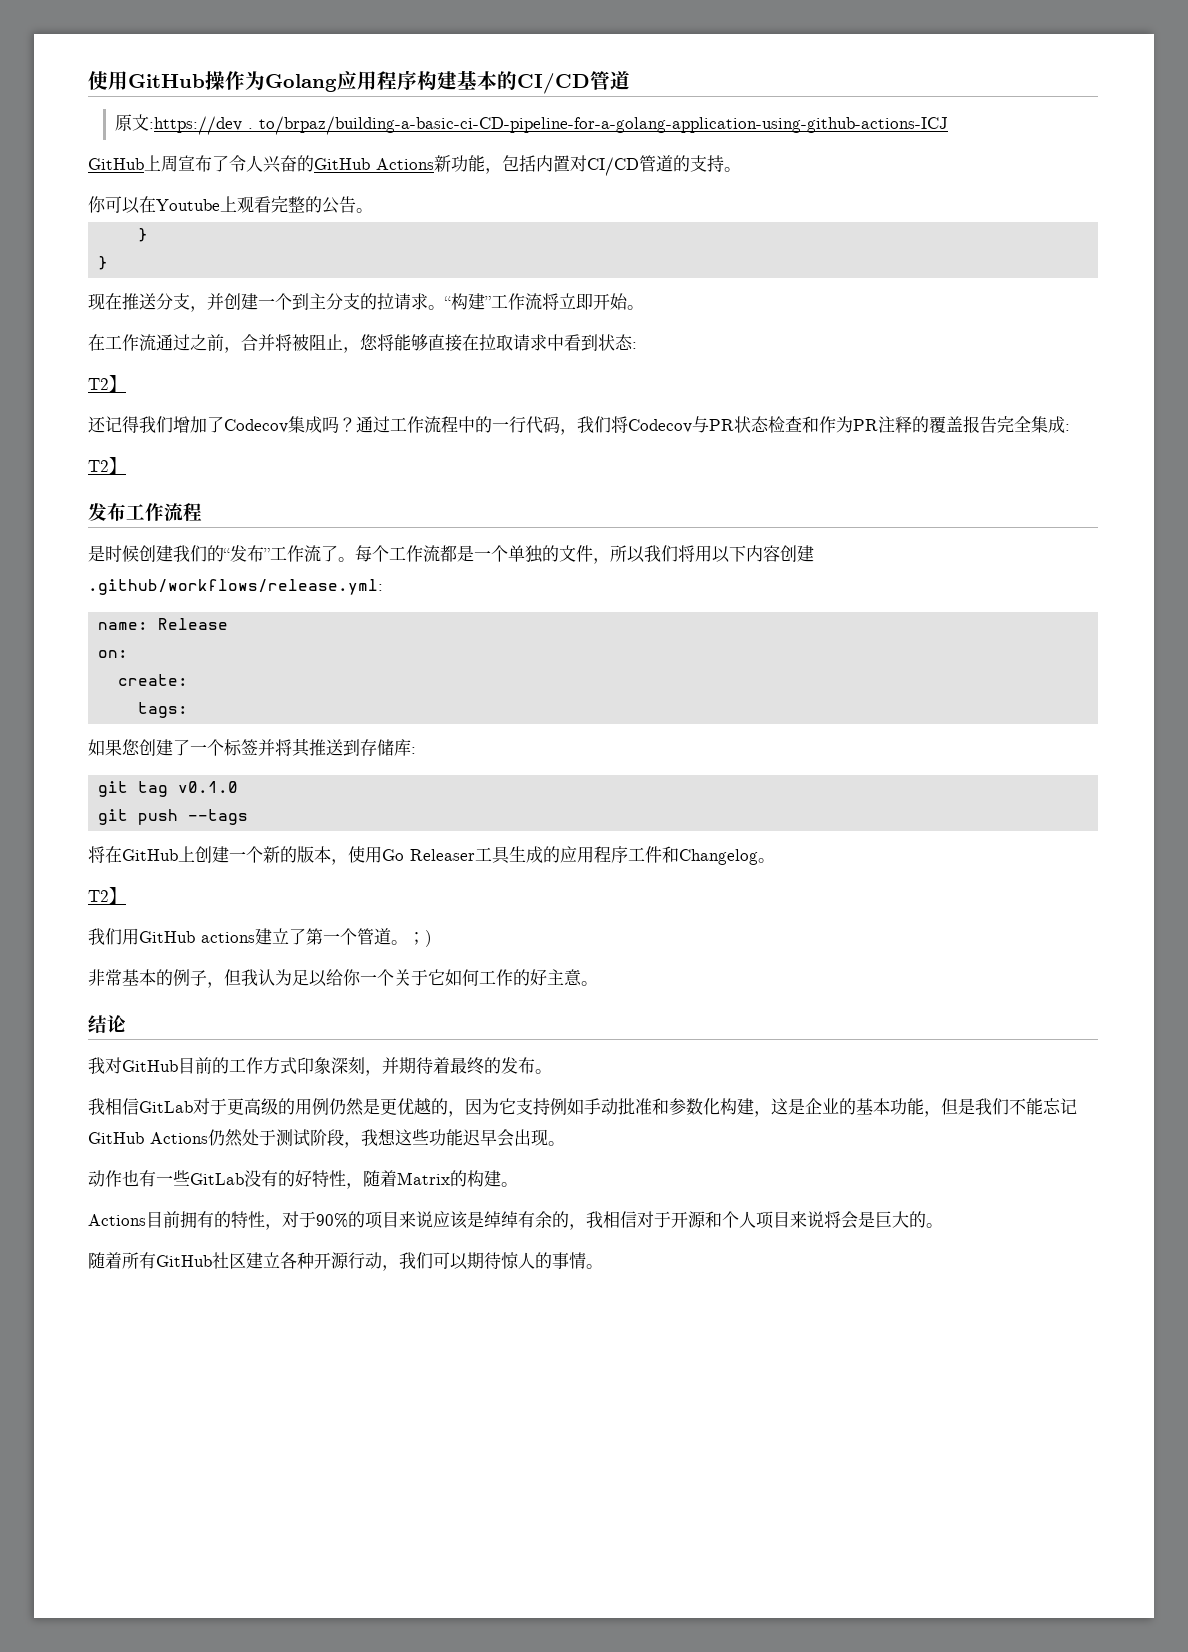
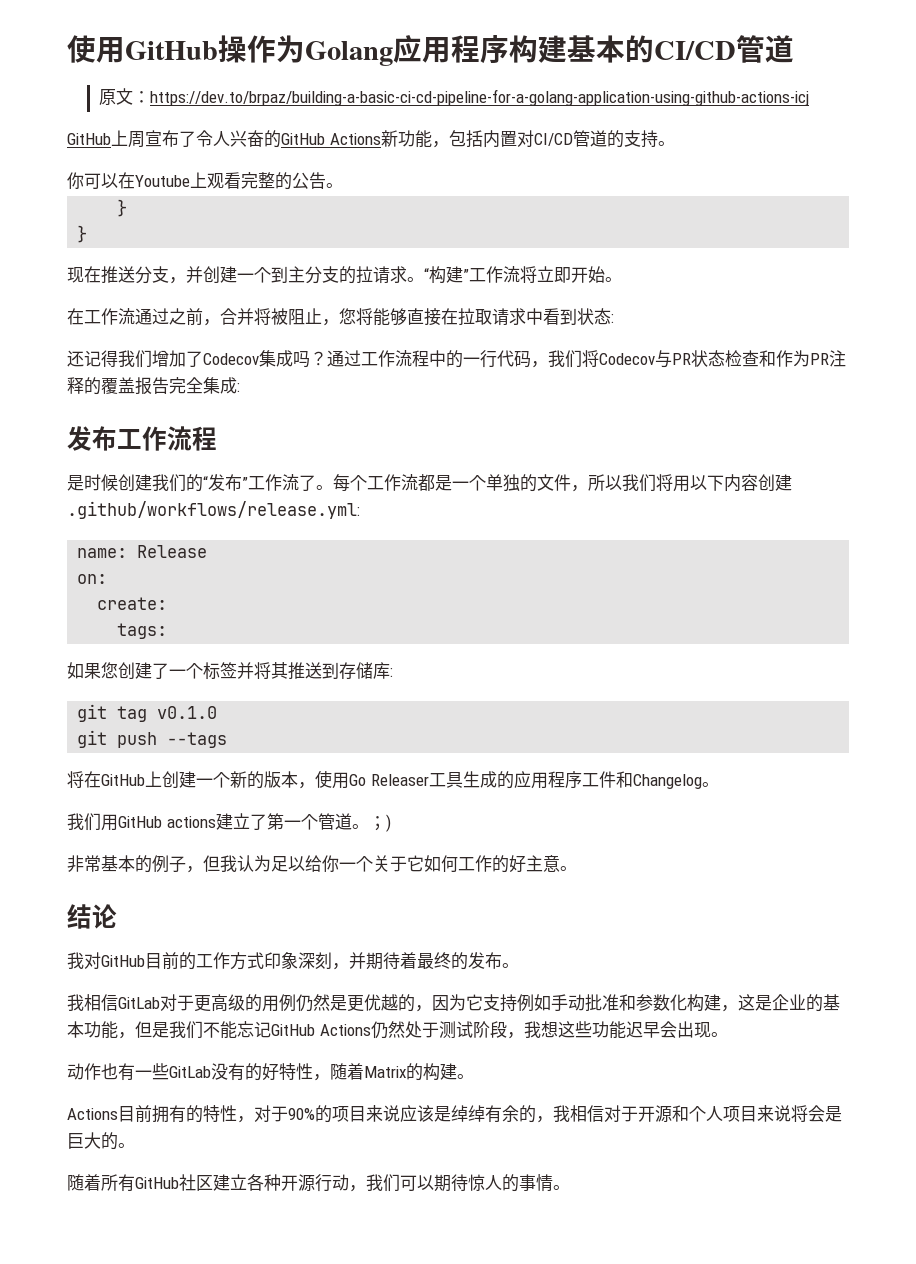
- 原文:https://dev . to/brpaz/building-a-basic-ci-CD-pipeline-for-a-golang-application-using-github-actions-ICJ
+ 原文：https://dev.to/brpaz/building-a-basic-ci-cd-pipeline-for-a-golang-application-using-github-actions-icj
  在工作流通过之前，合并将被阻止，您将能够直接在拉取请求中看到状态:
- T2】
  通过工作流程中的一行代码，我们将Codecov与PR状态检查和作为PR注释的覆盖报告完全集成:
- T2】
  将在GitHub上创建一个新的版本，使用Go Releaser工具生成的应用程序工件和Changelog。
- T2】

